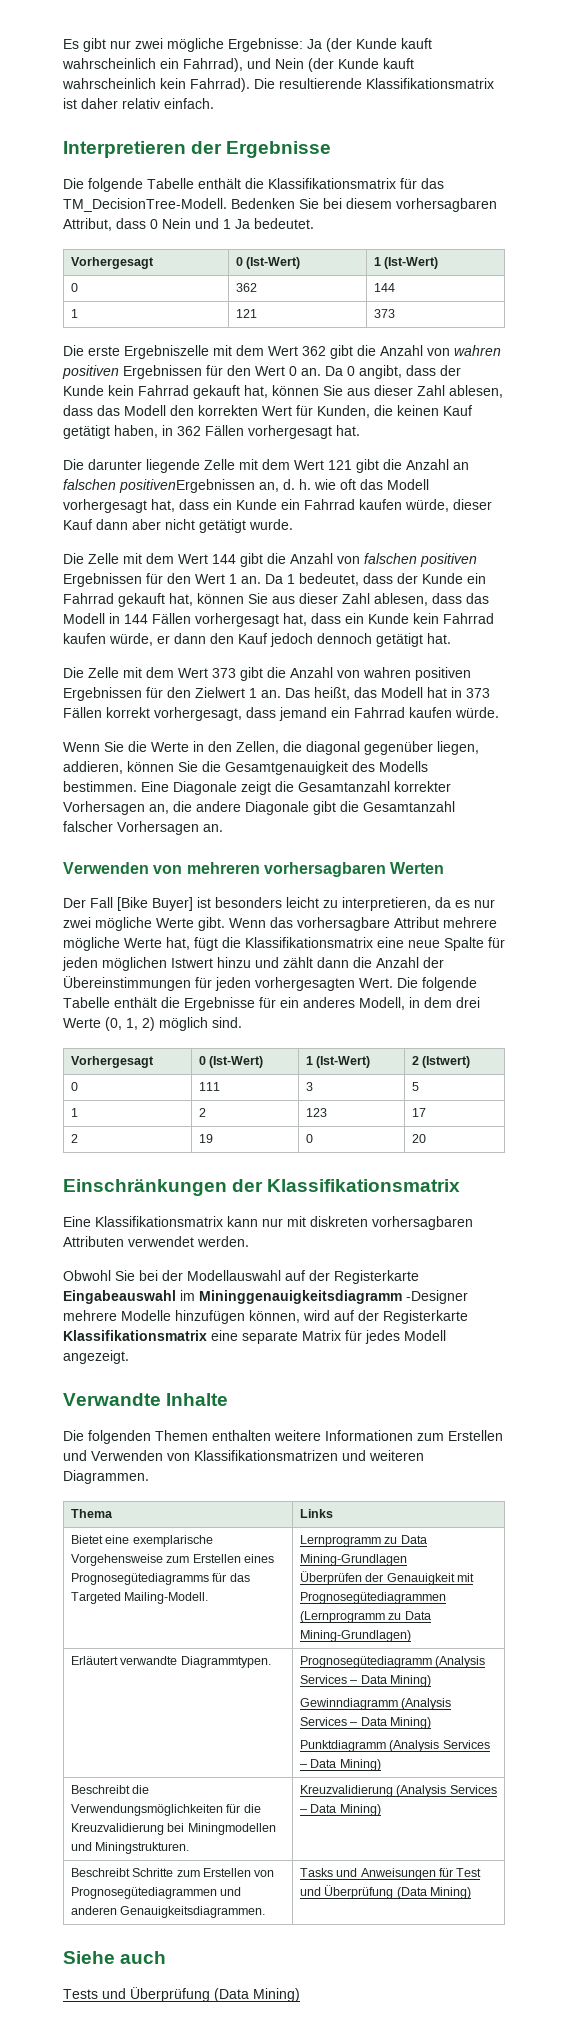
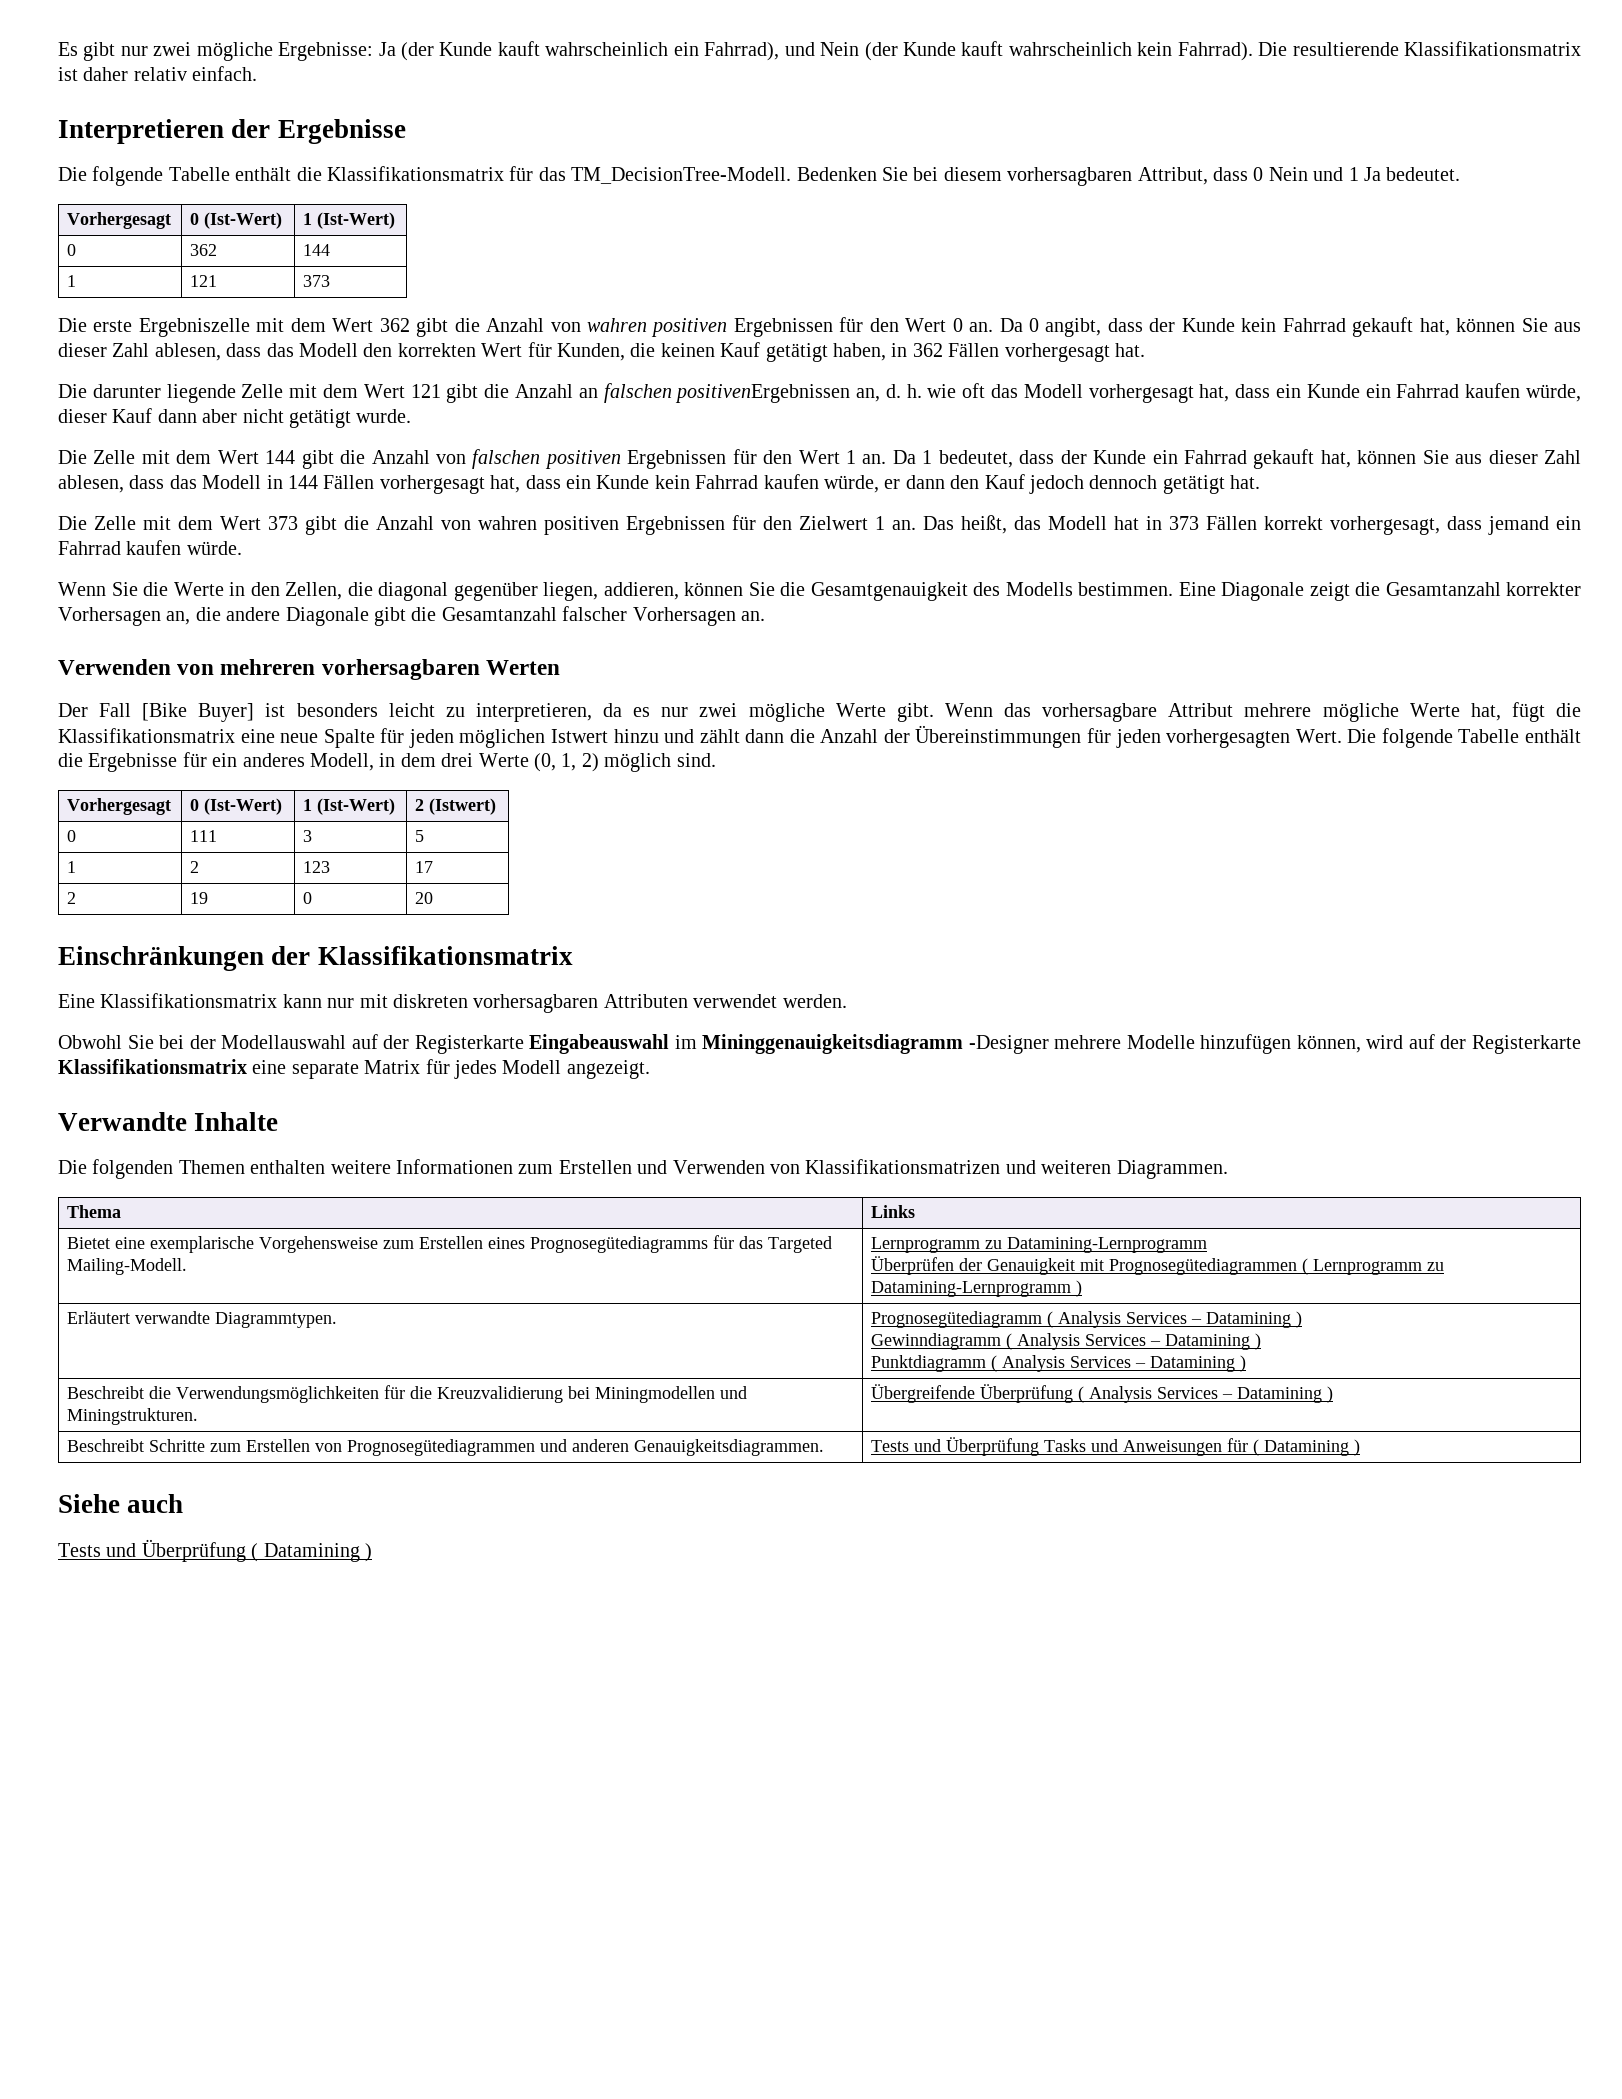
- Bietet eine exemplarische Vorgehensweise zum Erstellen eines Prognosegütediagramms für das Targeted Mailing-Modell. | Lernprogramm zu Data Mining-Grundlagen
- Überprüfen der Genauigkeit mit Prognosegütediagrammen (Lernprogramm zu Data Mining-Grundlagen)
+ Bietet eine exemplarische Vorgehensweise zum Erstellen eines Prognosegütediagramms für das Targeted Mailing-Modell. | Lernprogramm zu Datamining-Lernprogramm
+ Überprüfen der Genauigkeit mit Prognosegütediagrammen ( Lernprogramm zu Datamining-Lernprogramm )
- Erläutert verwandte Diagrammtypen. | Prognosegütediagramm (Analysis Services – Data Mining)
- Gewinndiagramm (Analysis Services – Data Mining)
- Punktdiagramm (Analysis Services – Data Mining)
+ Erläutert verwandte Diagrammtypen. | Prognosegütediagramm ( Analysis Services – Datamining )
+ Gewinndiagramm ( Analysis Services – Datamining )
+ Punktdiagramm ( Analysis Services – Datamining )
- Beschreibt die Verwendungsmöglichkeiten für die Kreuzvalidierung bei Miningmodellen und Miningstrukturen. | Kreuzvalidierung (Analysis Services – Data Mining)
+ Beschreibt die Verwendungsmöglichkeiten für die Kreuzvalidierung bei Miningmodellen und Miningstrukturen. | Übergreifende Überprüfung ( Analysis Services – Datamining )
- Beschreibt Schritte zum Erstellen von Prognosegütediagrammen und anderen Genauigkeitsdiagrammen. | Tasks und Anweisungen für Test und Überprüfung (Data Mining)
+ Beschreibt Schritte zum Erstellen von Prognosegütediagrammen und anderen Genauigkeitsdiagrammen. | Tests und Überprüfung Tasks und Anweisungen für ( Datamining )
- Tests und Überprüfung (Data Mining)
+ Tests und Überprüfung ( Datamining )

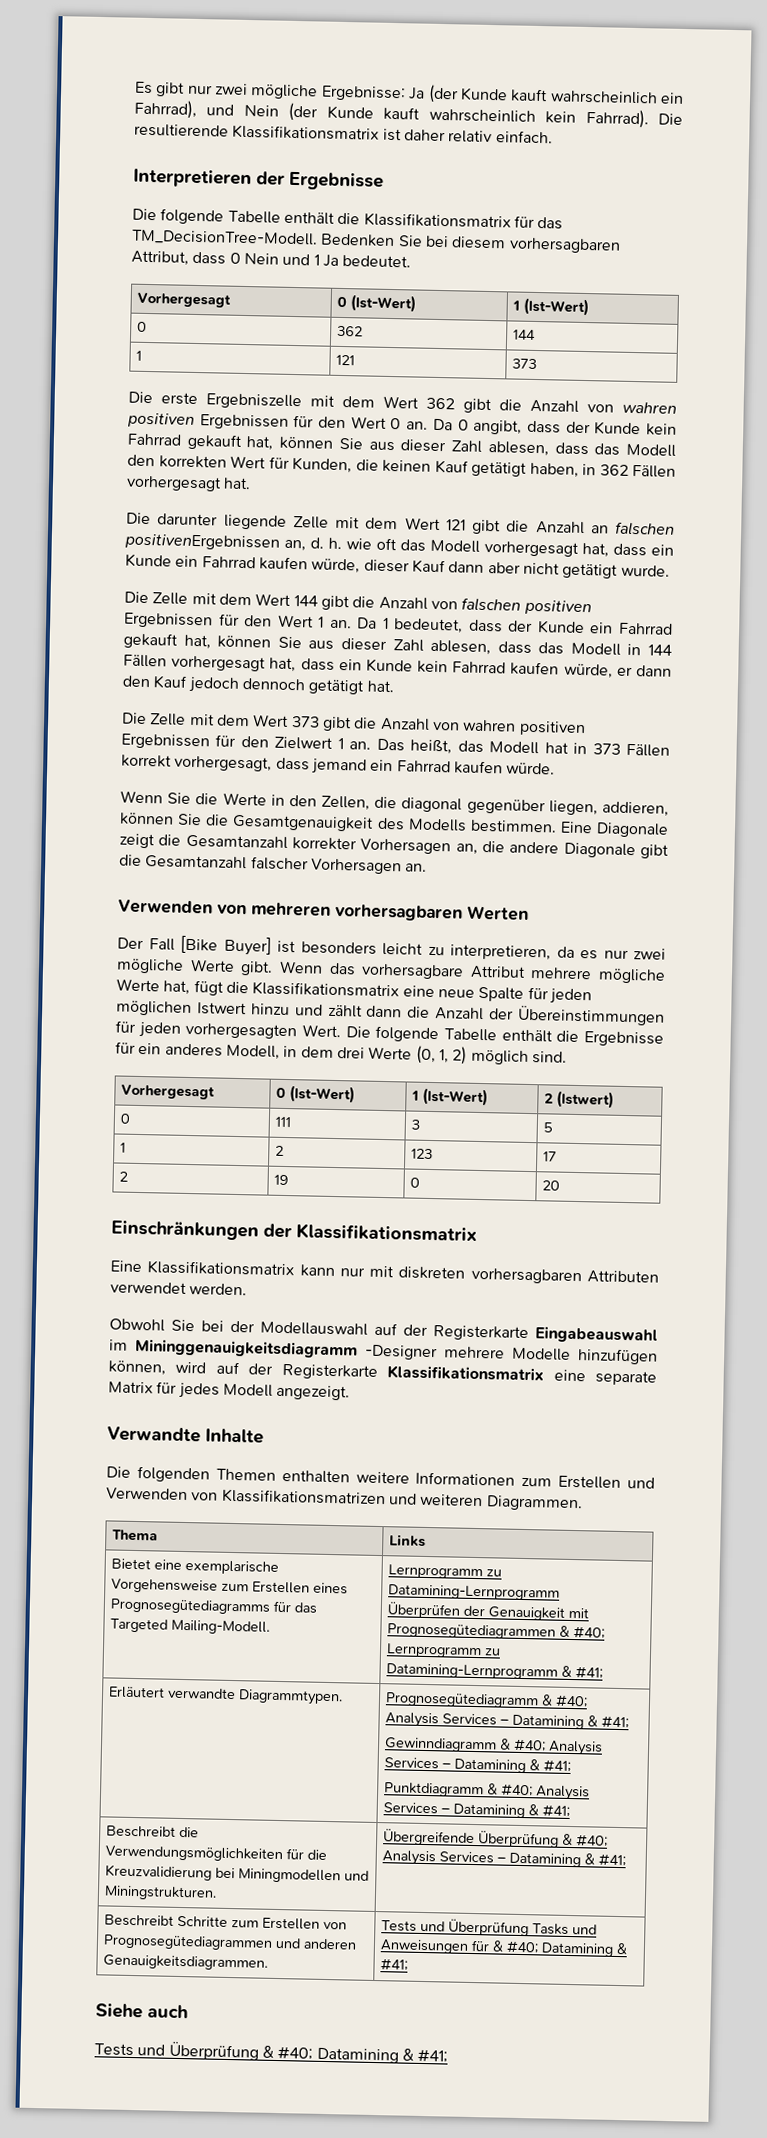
  Bietet eine exemplarische Vorgehensweise zum Erstellen eines Prognosegütediagramms für das Targeted Mailing-Modell. | Lernprogramm zu Datamining-Lernprogramm
- Überprüfen der Genauigkeit mit Prognosegütediagrammen ( Lernprogramm zu Datamining-Lernprogramm )
+ Überprüfen der Genauigkeit mit Prognosegütediagrammen & #40; Lernprogramm zu Datamining-Lernprogramm & #41;
- Erläutert verwandte Diagrammtypen. | Prognosegütediagramm ( Analysis Services – Datamining )
- Gewinndiagramm ( Analysis Services – Datamining )
- Punktdiagramm ( Analysis Services – Datamining )
+ Erläutert verwandte Diagrammtypen. | Prognosegütediagramm & #40; Analysis Services – Datamining & #41;
+ Gewinndiagramm & #40; Analysis Services – Datamining & #41;
+ Punktdiagramm & #40; Analysis Services – Datamining & #41;
- Beschreibt die Verwendungsmöglichkeiten für die Kreuzvalidierung bei Miningmodellen und Miningstrukturen. | Übergreifende Überprüfung ( Analysis Services – Datamining )
+ Beschreibt die Verwendungsmöglichkeiten für die Kreuzvalidierung bei Miningmodellen und Miningstrukturen. | Übergreifende Überprüfung & #40; Analysis Services – Datamining & #41;
- Beschreibt Schritte zum Erstellen von Prognosegütediagrammen und anderen Genauigkeitsdiagrammen. | Tests und Überprüfung Tasks und Anweisungen für ( Datamining )
+ Beschreibt Schritte zum Erstellen von Prognosegütediagrammen und anderen Genauigkeitsdiagrammen. | Tests und Überprüfung Tasks und Anweisungen für & #40; Datamining & #41;
- Tests und Überprüfung ( Datamining )
+ Tests und Überprüfung & #40; Datamining & #41;

